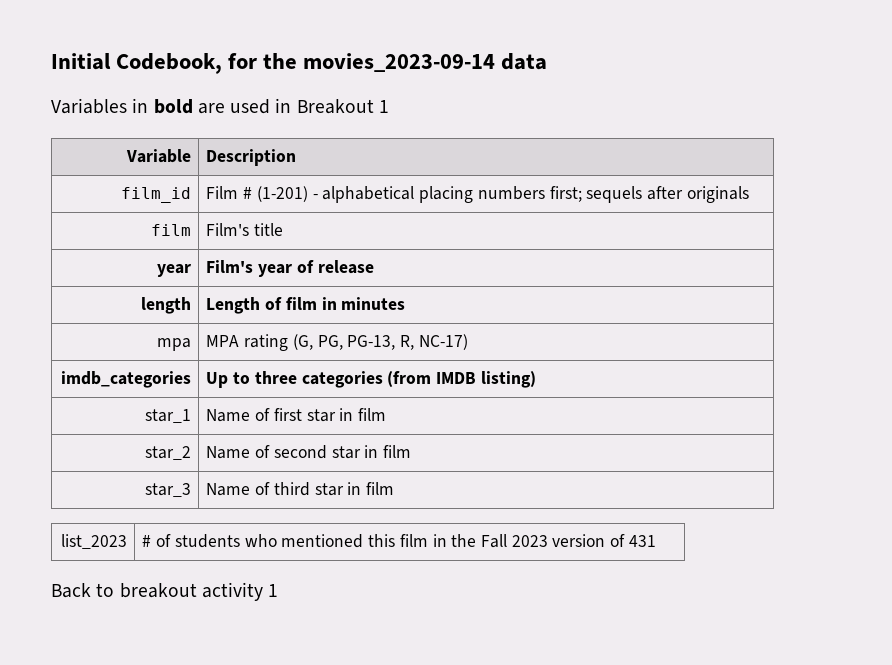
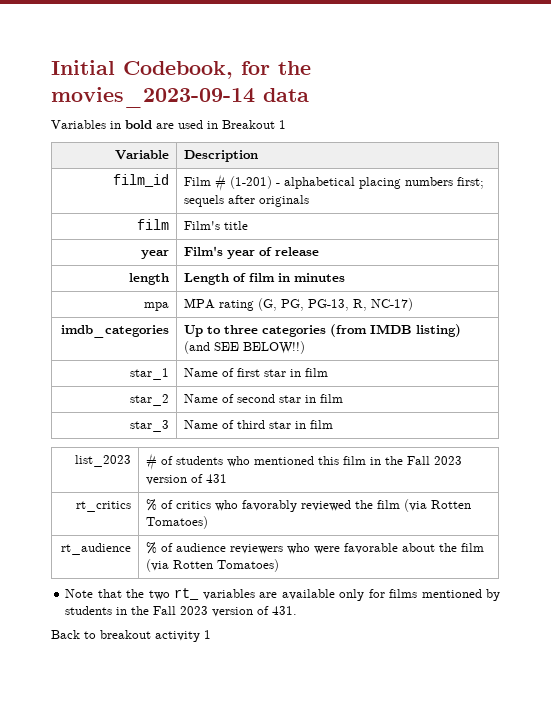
- imdb_categories | Up to three categories (from IMDB listing)
+ imdb_categories | Up to three categories (from IMDB listing) (and SEE BELOW!!)
+ rt_critics | % of critics who favorably reviewed the film (via Rotten Tomatoes)
+ rt_audience | % of audience reviewers who were favorable about the film (via Rotten Tomatoes)
+ Note that the two rt_ variables are available only for films mentioned by students in the Fall 2023 version of 431.

